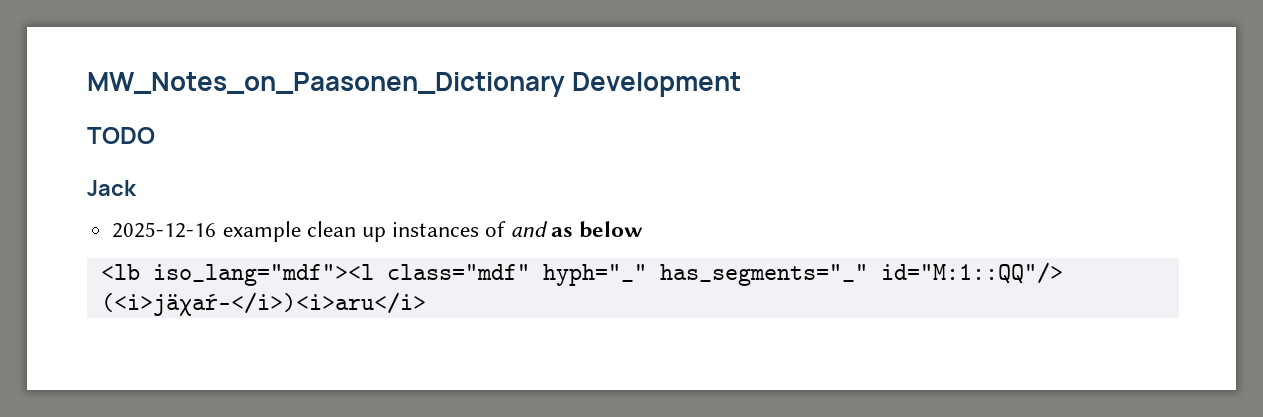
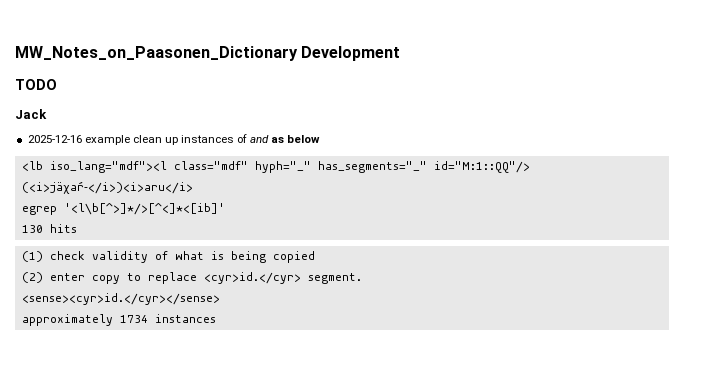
+ egrep '<l\b[^>]*/>[^<]*<[ib]'
+ 130 hits
+ (1) check validity of what is being copied
+ (2) enter copy to replace <cyr>id.</cyr> segment.
+ <sense><cyr>id.</cyr></sense>
+ approximately 1734 instances

